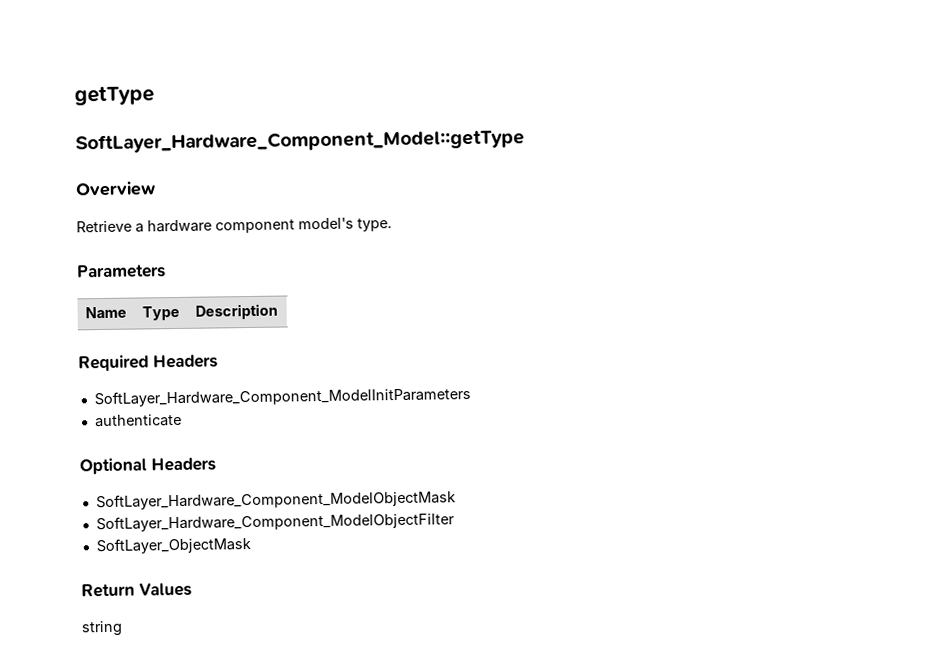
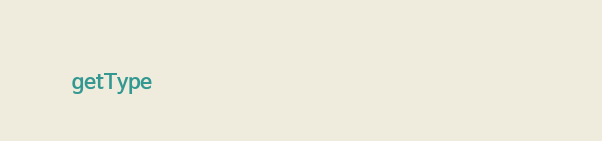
- SoftLayer_Hardware_Component_Model::getType
- Overview
- Retrieve a hardware component model's type.
- Parameters
- Name | Type | Description
- Required Headers
- SoftLayer_Hardware_Component_ModelInitParameters
- authenticate
- Optional Headers
- SoftLayer_Hardware_Component_ModelObjectMask
- SoftLayer_Hardware_Component_ModelObjectFilter
- SoftLayer_ObjectMask
- Return Values
- string

